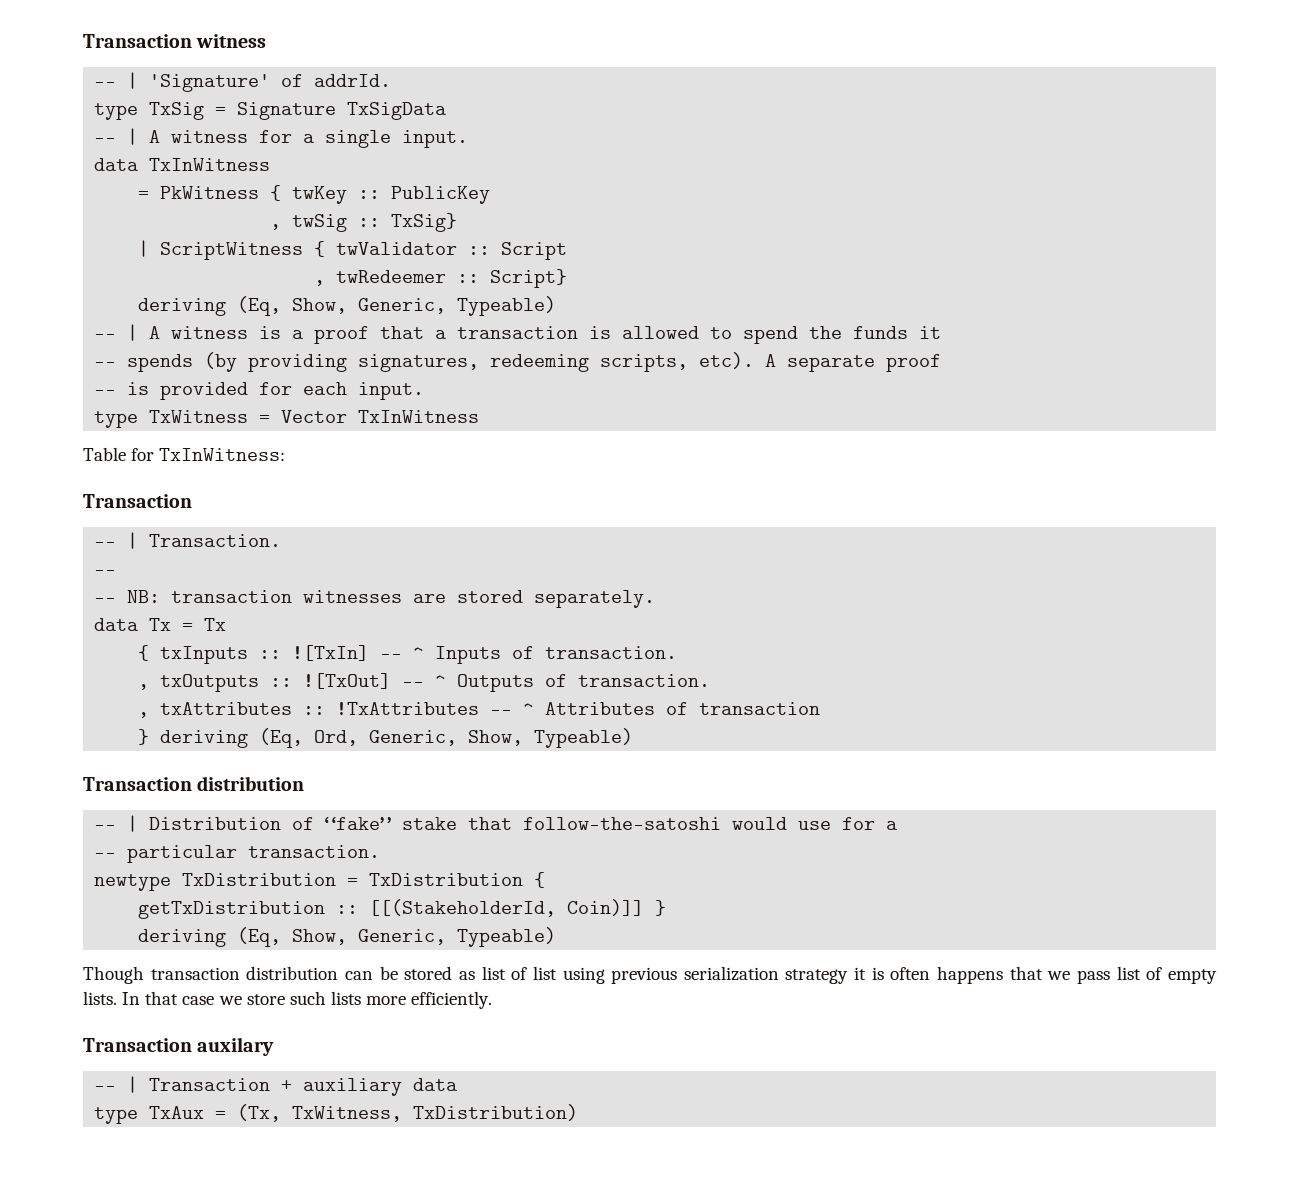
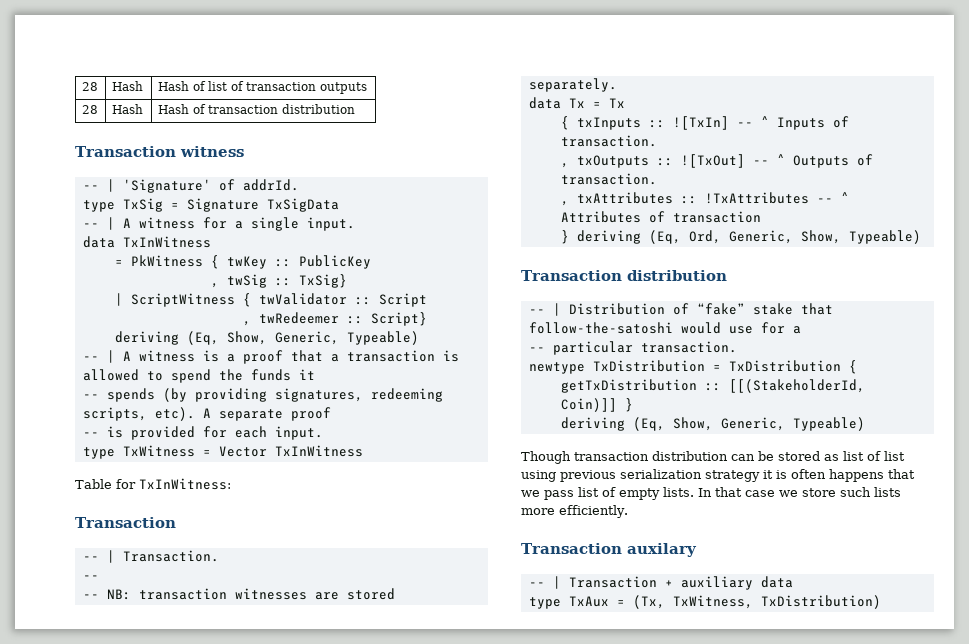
+ 28 | Hash | Hash of list of transaction outputs
+ 28 | Hash | Hash of transaction distribution

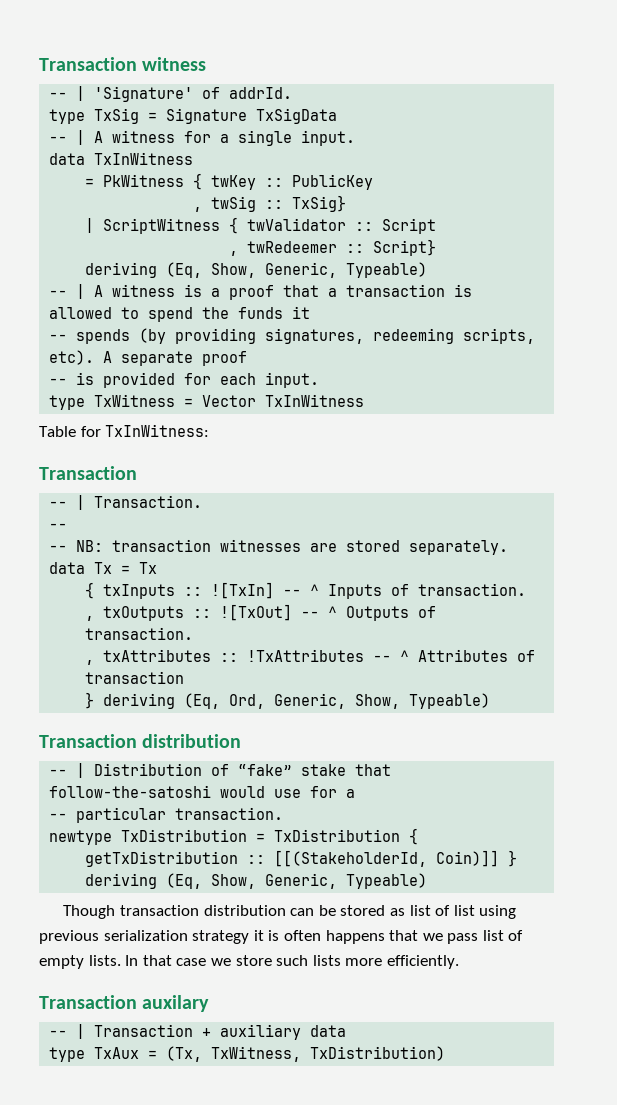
- 28 | Hash | Hash of list of transaction outputs
- 28 | Hash | Hash of transaction distribution

